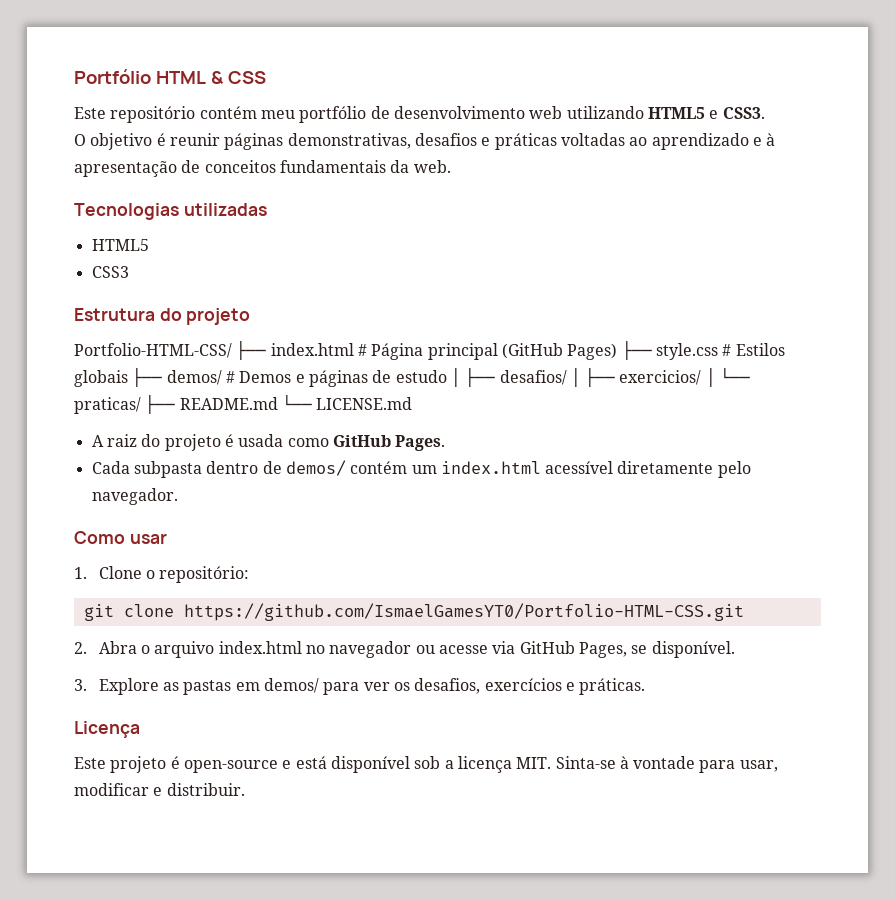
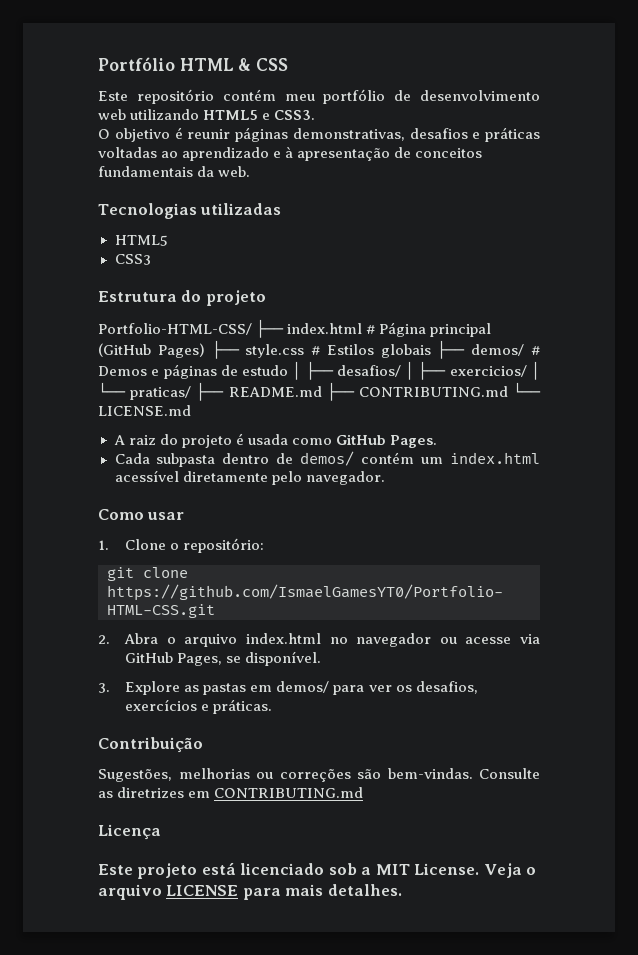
- Portfolio-HTML-CSS/ ├── index.html # Página principal (GitHub Pages) ├── style.css # Estilos globais ├── demos/ # Demos e páginas de estudo │ ├── desafios/ │ ├── exercicios/ │ └── praticas/ ├── README.md └── LICENSE.md
+ Portfolio-HTML-CSS/ ├── index.html # Página principal (GitHub Pages) ├── style.css # Estilos globais ├── demos/ # Demos e páginas de estudo │ ├── desafios/ │ ├── exercicios/ │ └── praticas/ ├── README.md ├── CONTRIBUTING.md └── LICENSE.md
+ Contribuição
+ Sugestões, melhorias ou correções são bem-vindas. Consulte as diretrizes em CONTRIBUTING.md
  Licença
- Este projeto é open-source e está disponível sob a licença MIT. Sinta-se à vontade para usar, modificar e distribuir.
+ Este projeto está licenciado sob a MIT License. Veja o arquivo LICENSE para mais detalhes.

